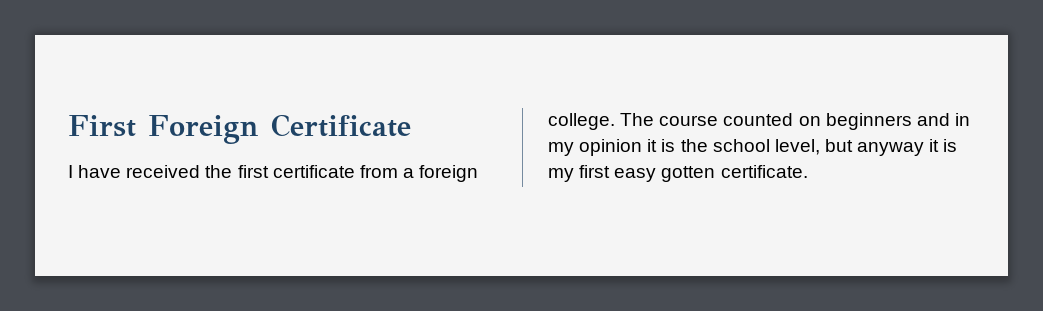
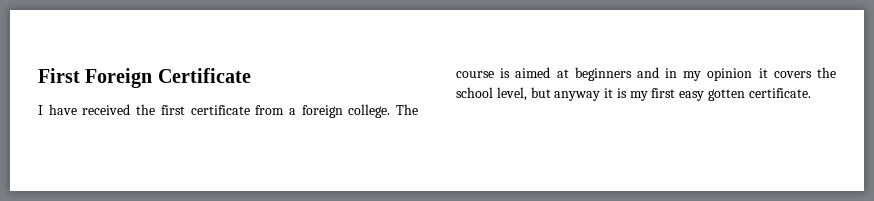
- The course counted on beginners and in my opinion it is the school level, but anyway it is my first easy gotten certificate.
+ The course is aimed at beginners and in my opinion it covers the school level, but anyway it is my first easy gotten certificate.

